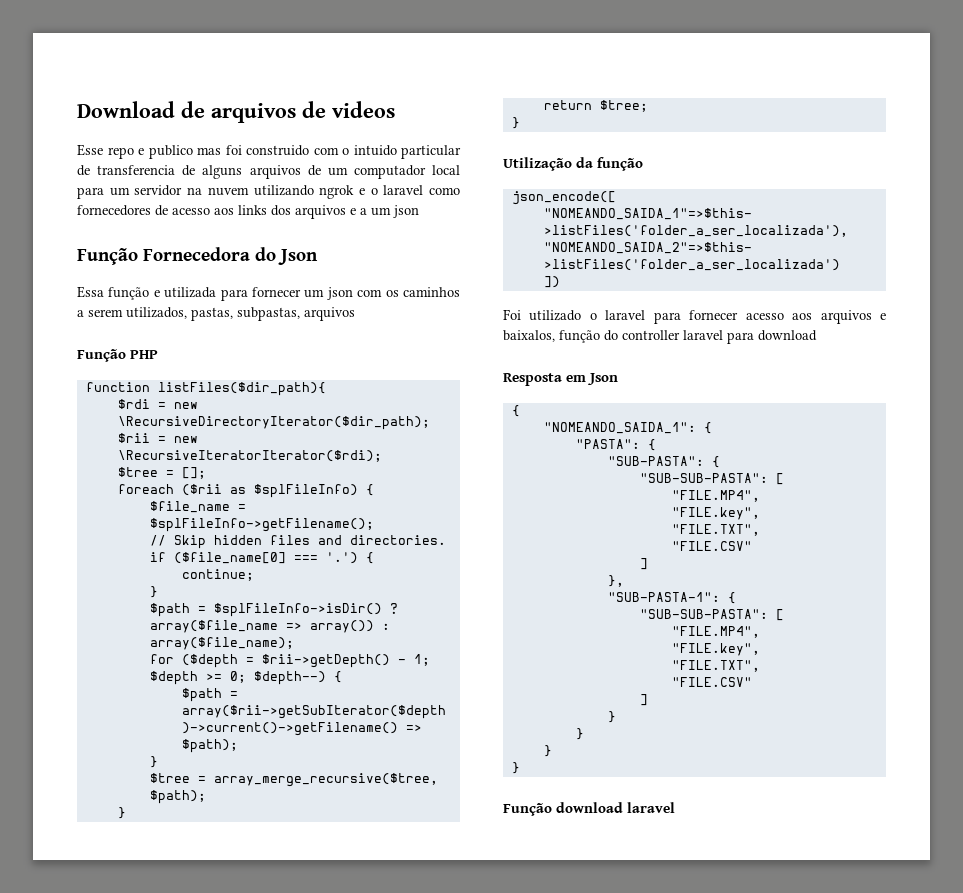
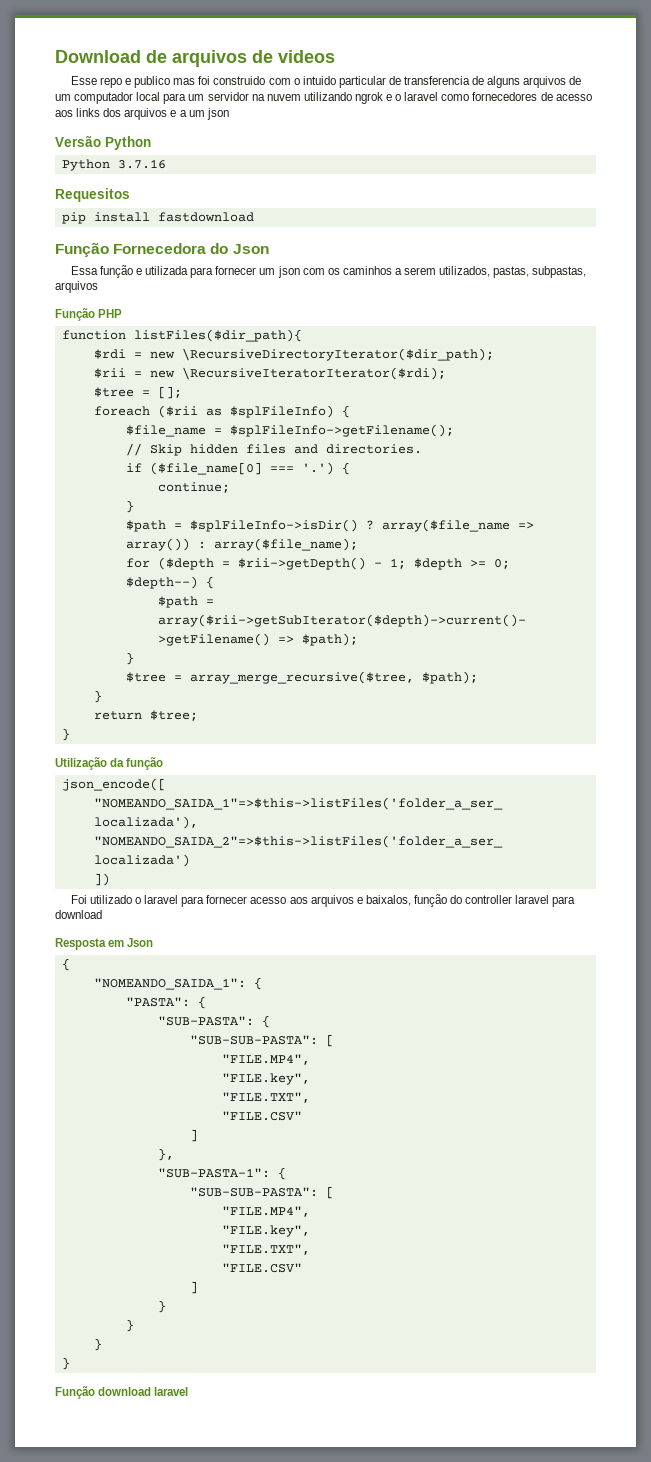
+ Versão Python
+ Python 3.7.16
+ Requesitos
+ pip install fastdownload

